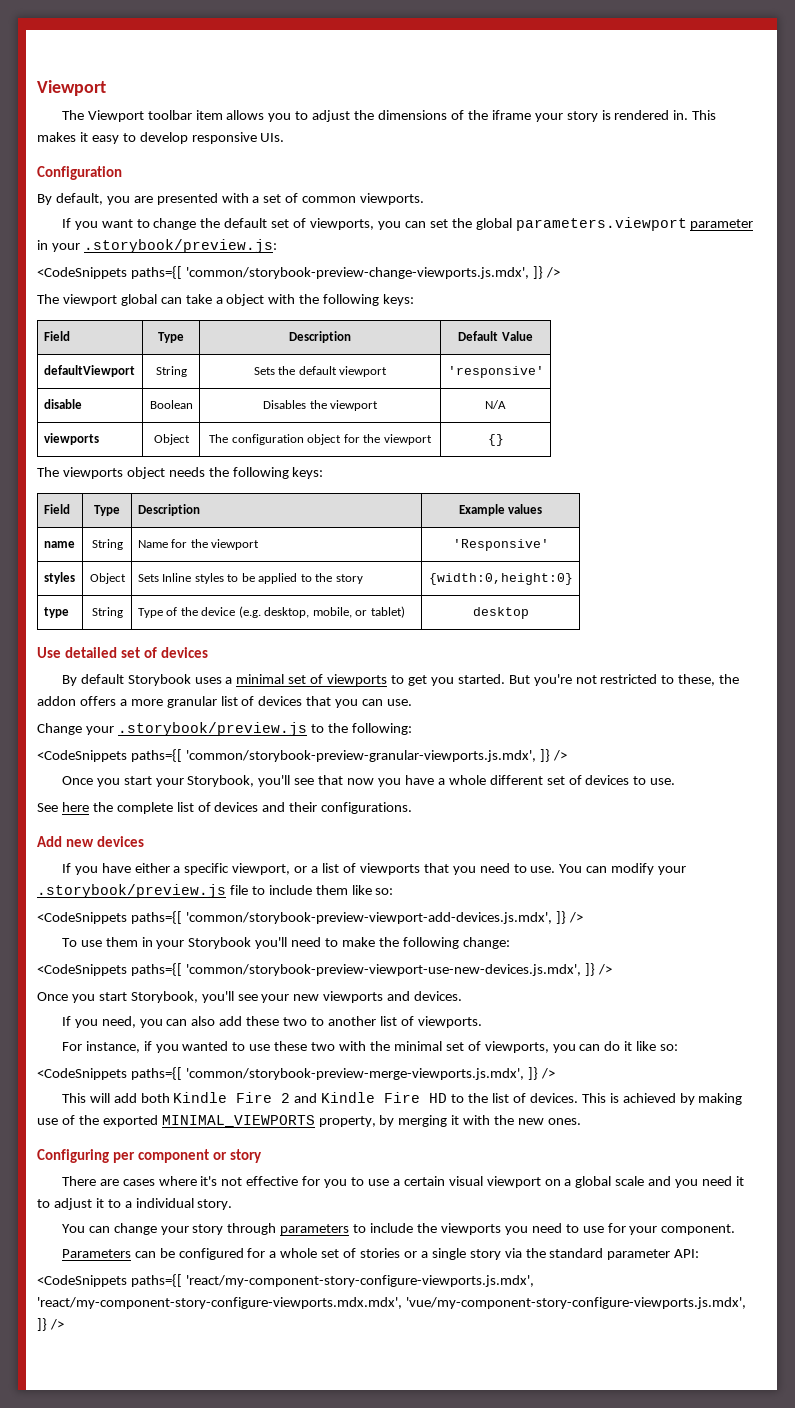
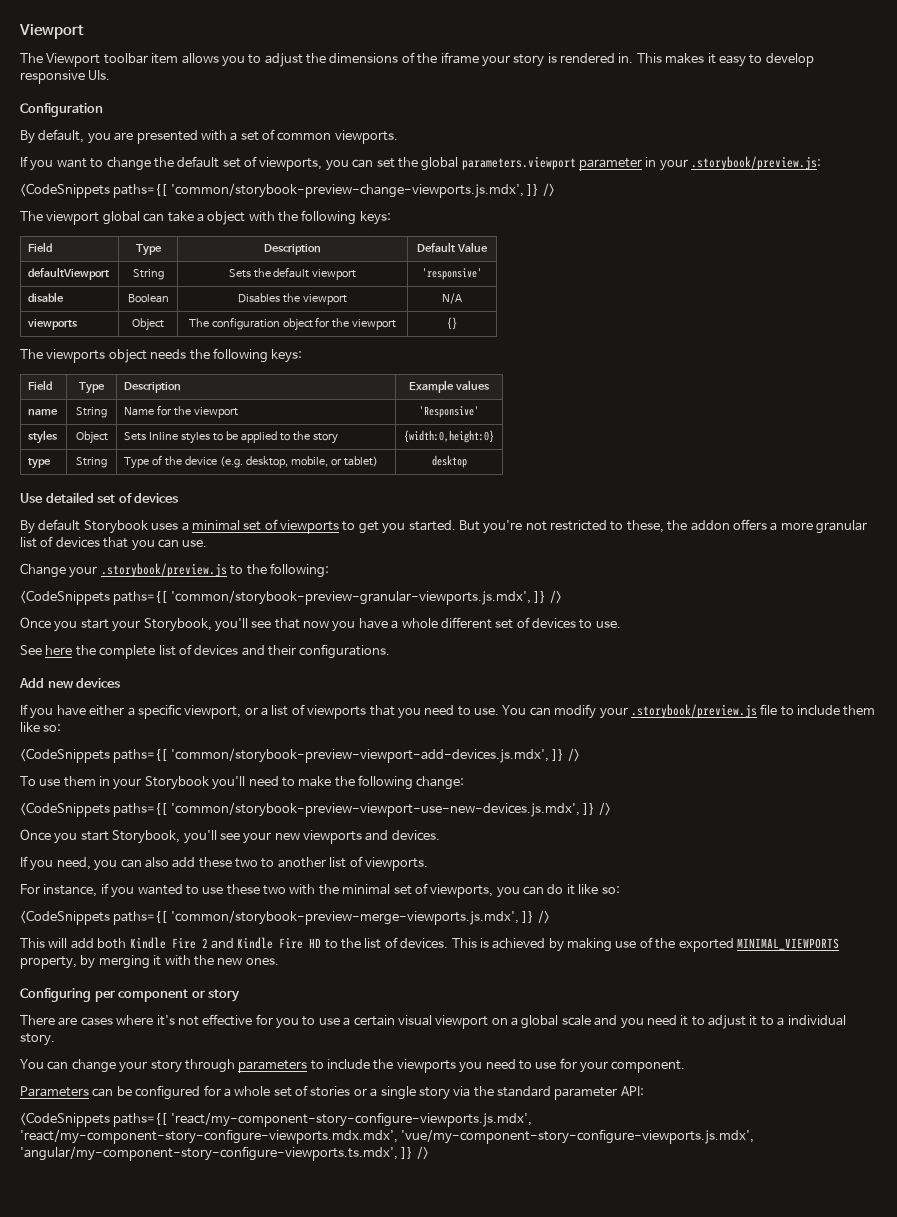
- <CodeSnippets paths={[ 'react/my-component-story-configure-viewports.js.mdx', 'react/my-component-story-configure-viewports.mdx.mdx', 'vue/my-component-story-configure-viewports.js.mdx', ]} />
+ <CodeSnippets paths={[ 'react/my-component-story-configure-viewports.js.mdx', 'react/my-component-story-configure-viewports.mdx.mdx', 'vue/my-component-story-configure-viewports.js.mdx', 'angular/my-component-story-configure-viewports.ts.mdx', ]} />

